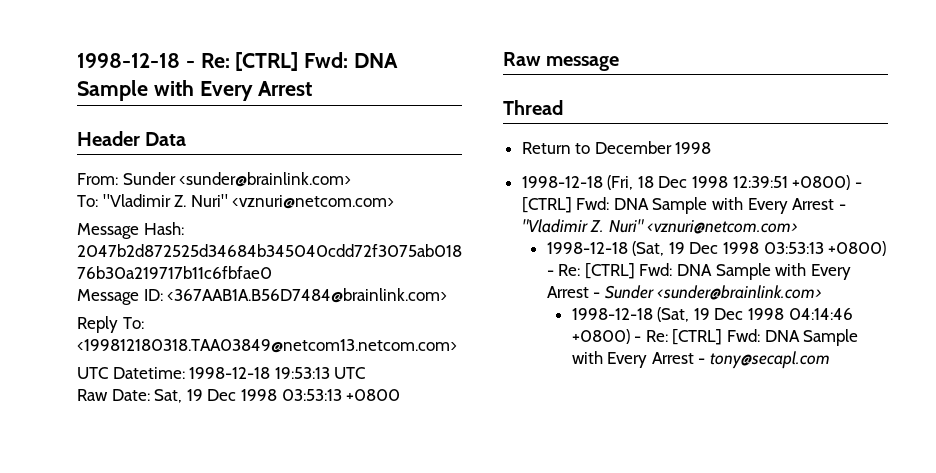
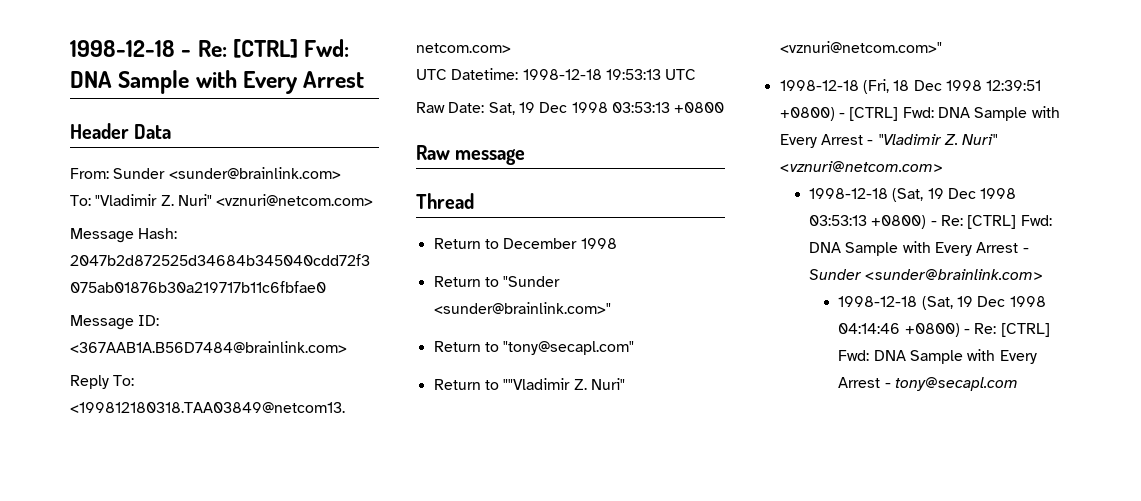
+ Return to "Sunder <sunder@brainlink.com>"
+ Return to "tony@secapl.com"
+ Return to ""Vladimir Z. Nuri" <vznuri@netcom.com>"

